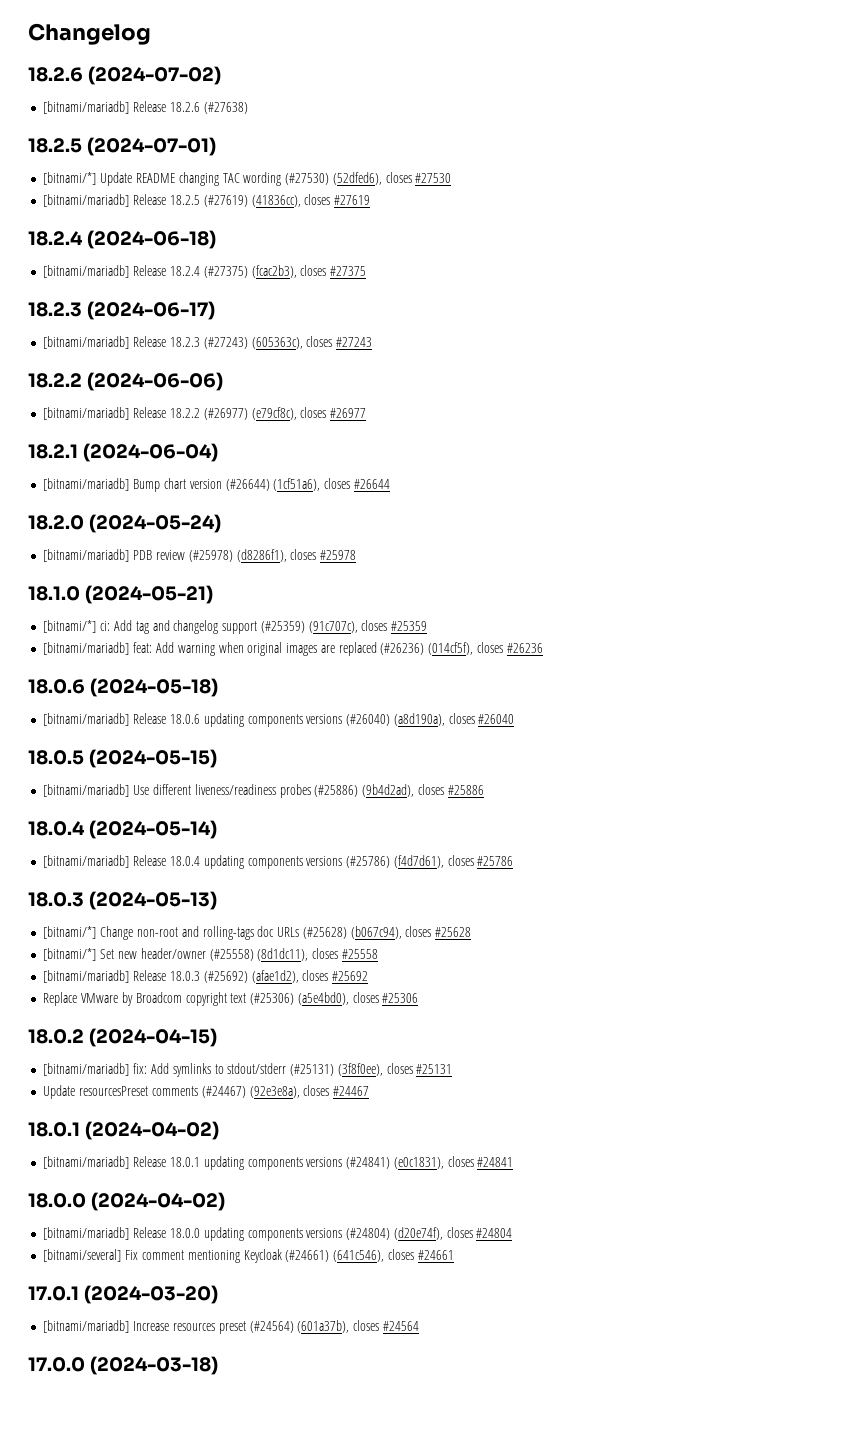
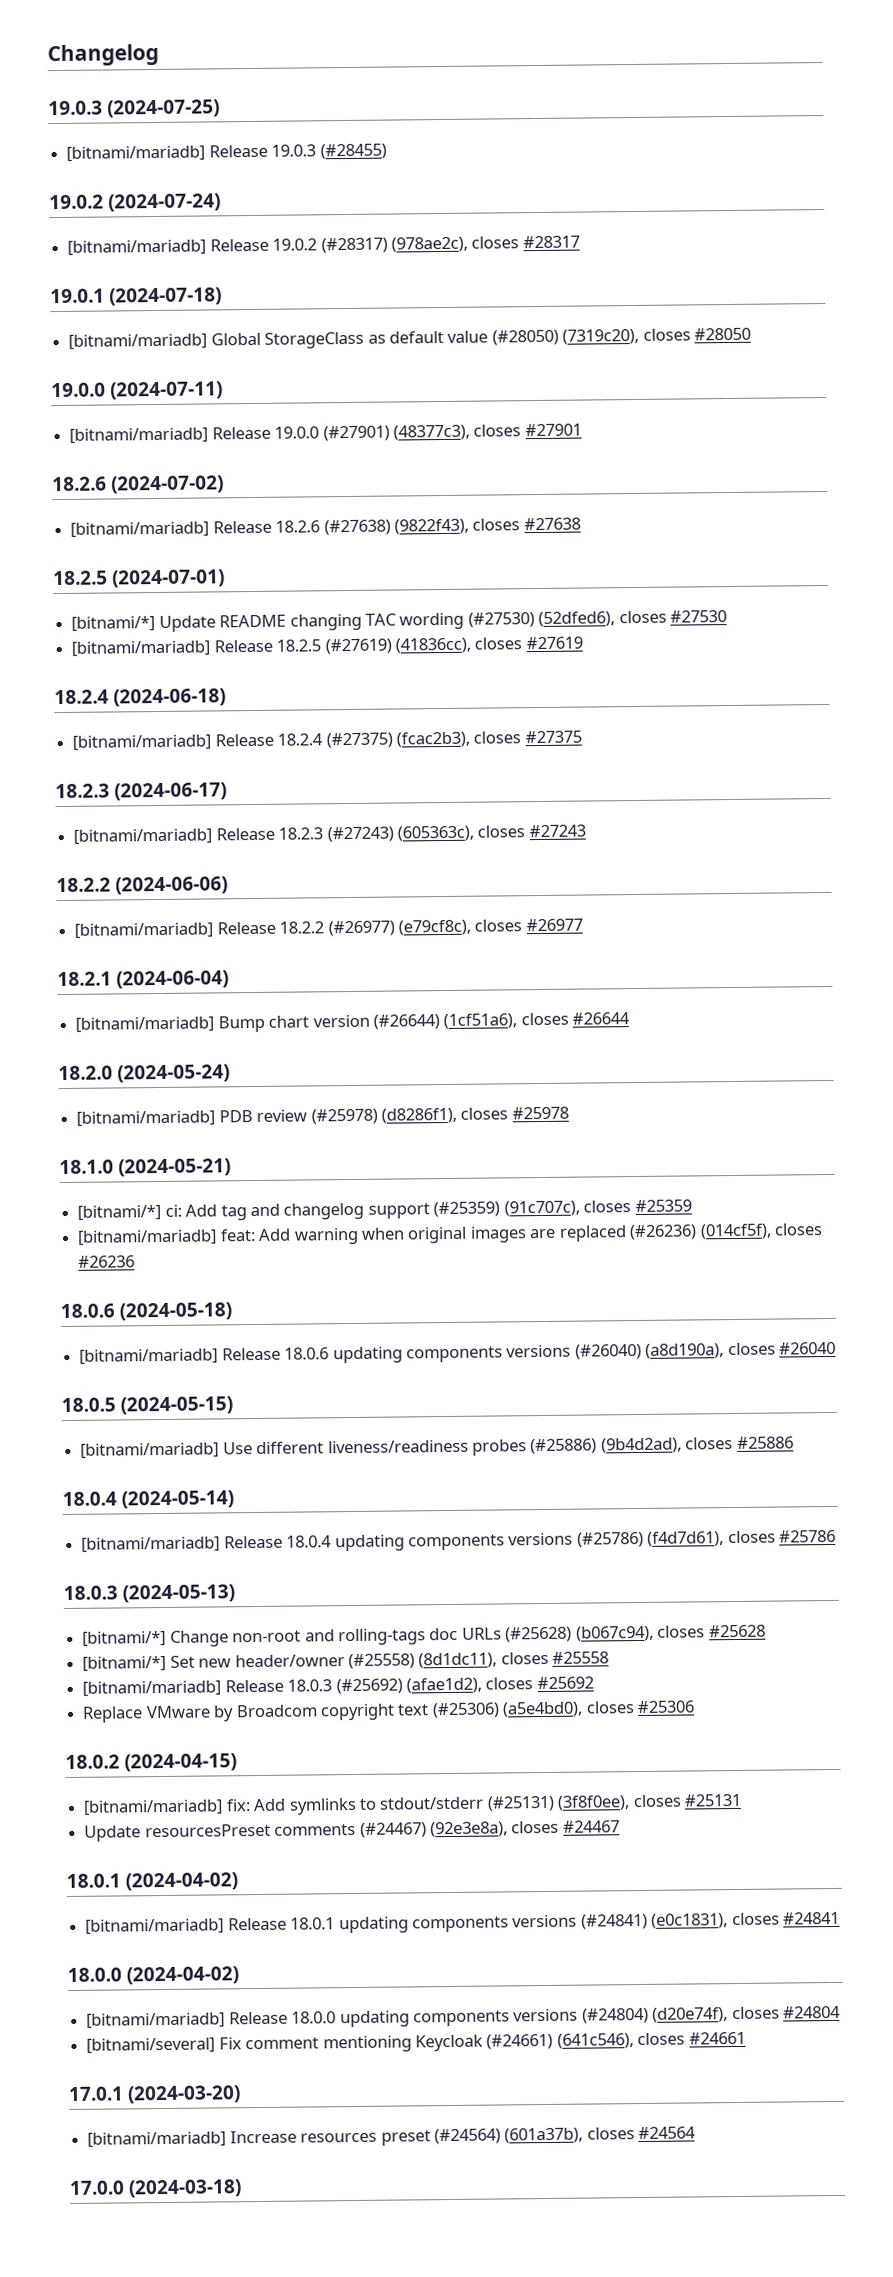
+ 19.0.3 (2024-07-25)
+ [bitnami/mariadb] Release 19.0.3 (#28455)
+ 19.0.2 (2024-07-24)
+ [bitnami/mariadb] Release 19.0.2 (#28317) (978ae2c), closes #28317
+ 19.0.1 (2024-07-18)
+ [bitnami/mariadb] Global StorageClass as default value (#28050) (7319c20), closes #28050
+ 19.0.0 (2024-07-11)
+ [bitnami/mariadb] Release 19.0.0 (#27901) (48377c3), closes #27901
- [bitnami/mariadb] Release 18.2.6 (#27638)
+ [bitnami/mariadb] Release 18.2.6 (#27638) (9822f43), closes #27638

